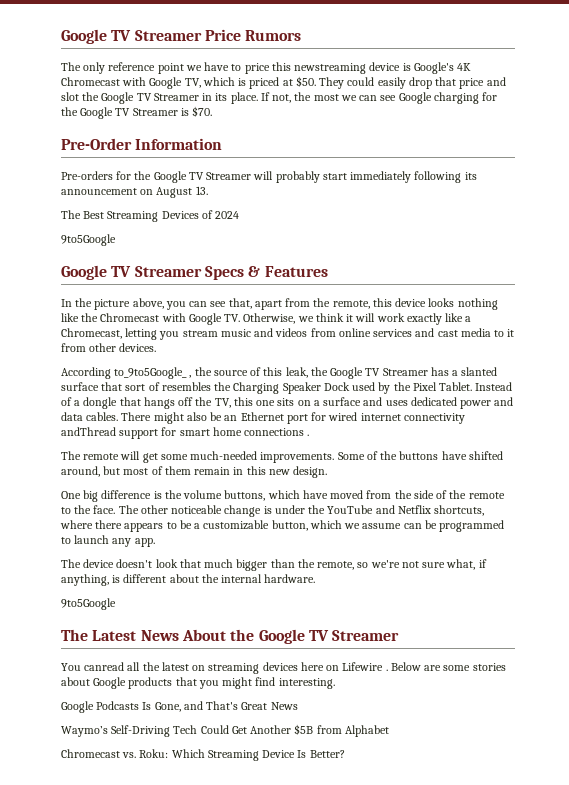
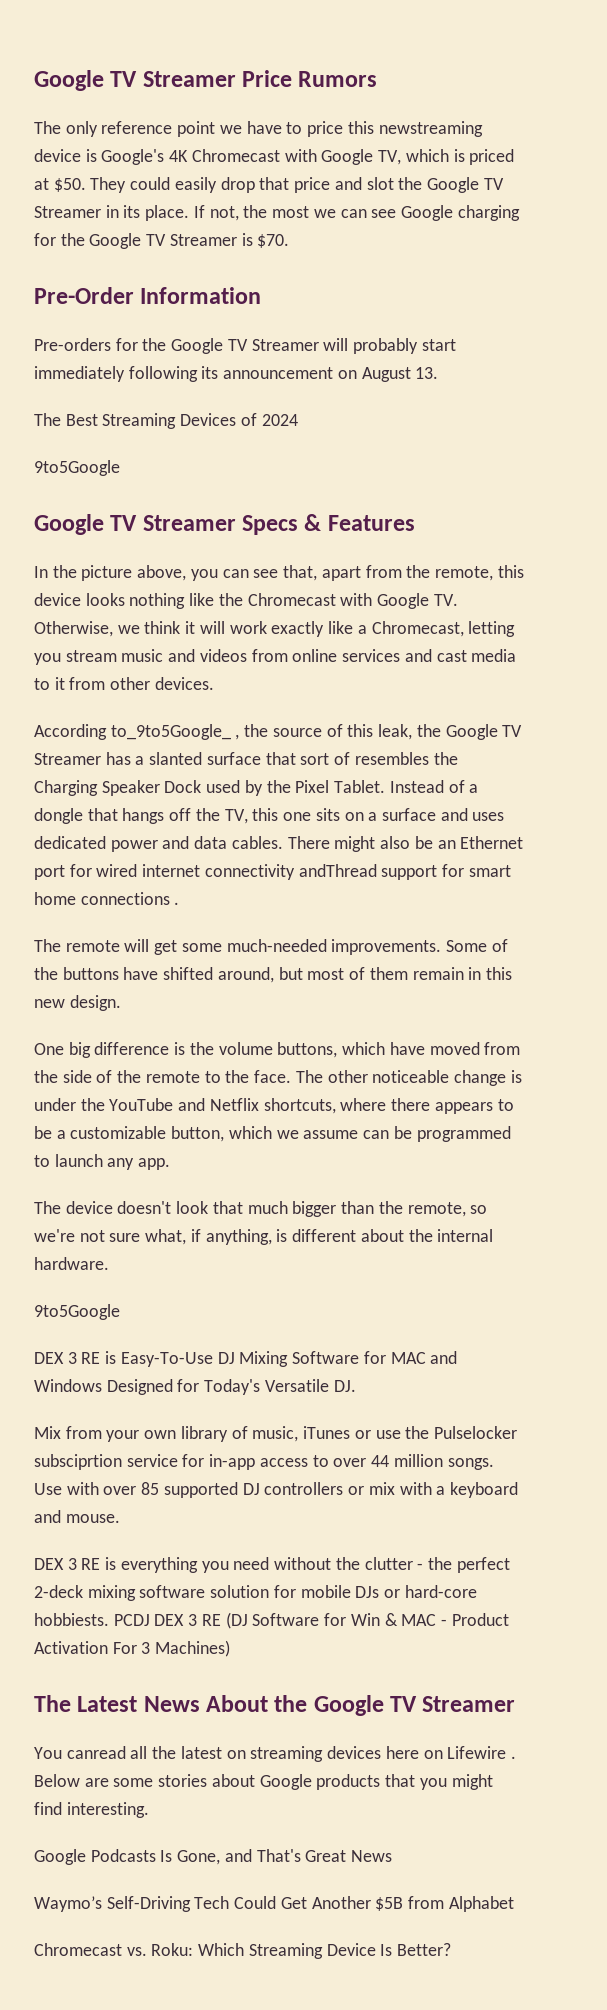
+ DEX 3 RE is Easy-To-Use DJ Mixing Software for MAC and Windows Designed for Today's Versatile DJ.
+ Mix from your own library of music, iTunes or use the Pulselocker subsciprtion service for in-app access to over 44 million songs. Use with over 85 supported DJ controllers or mix with a keyboard and mouse.
+ DEX 3 RE is everything you need without the clutter - the perfect 2-deck mixing software solution for mobile DJs or hard-core hobbiests. PCDJ DEX 3 RE (DJ Software for Win & MAC - Product Activation For 3 Machines)

